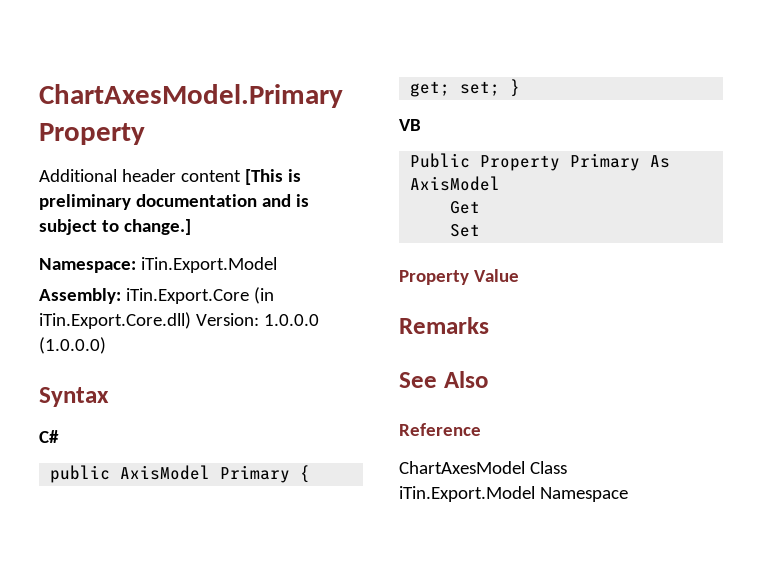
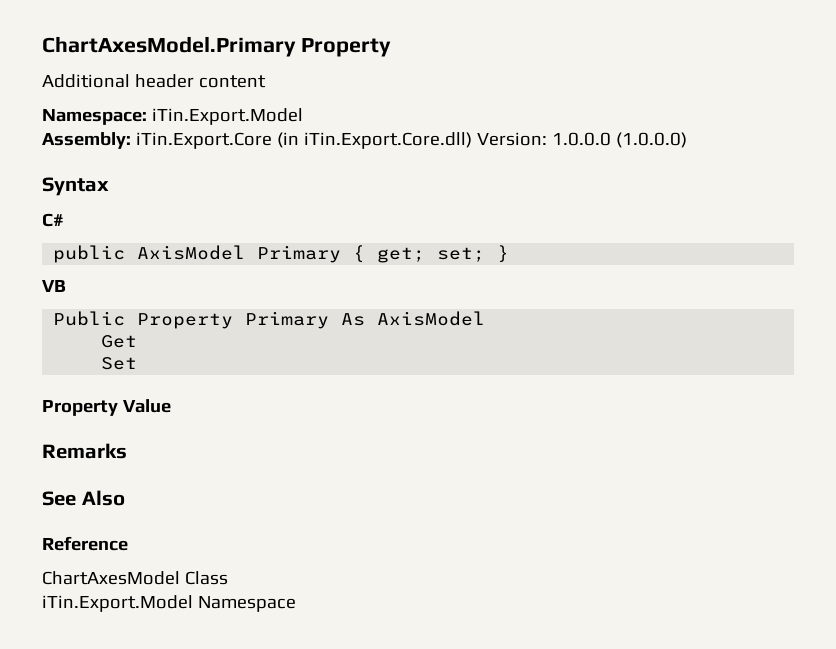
- Additional header content [This is preliminary documentation and is subject to change.]
+ Additional header content

